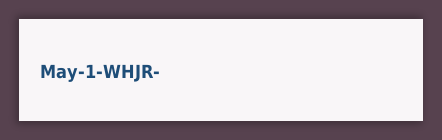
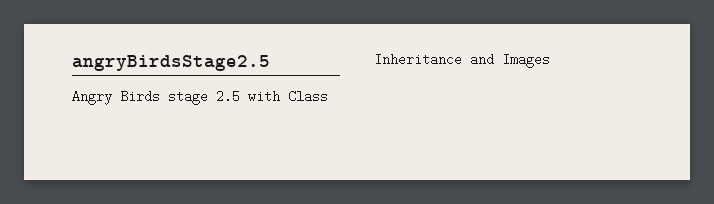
- May-1-WHJR-
+ angryBirdsStage2.5
+ Angry Birds stage 2.5 with Class Inheritance and Images

